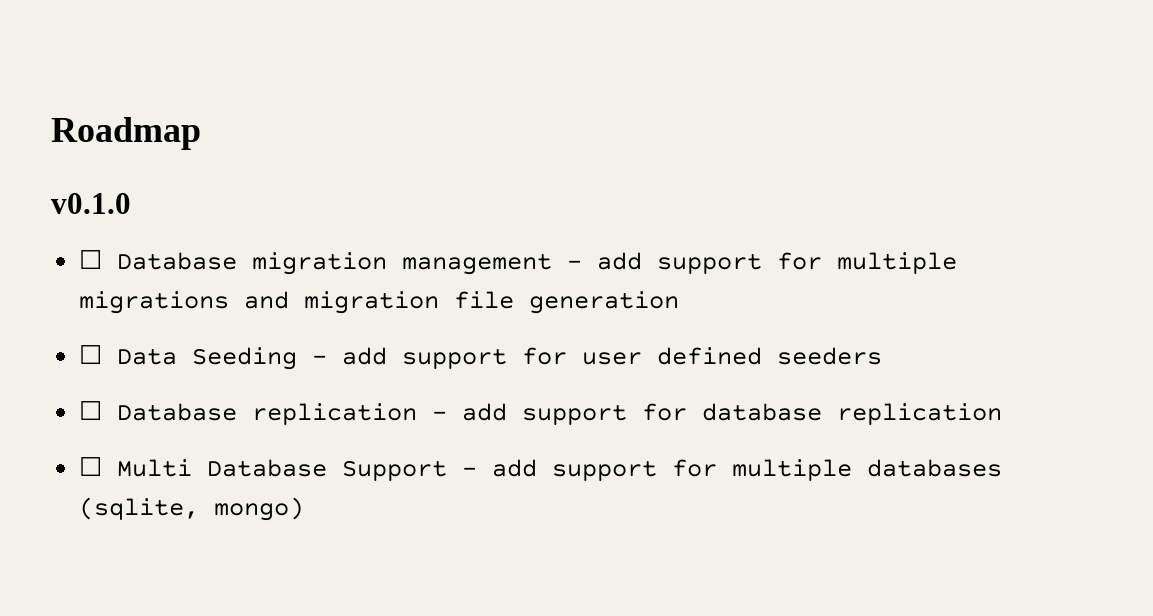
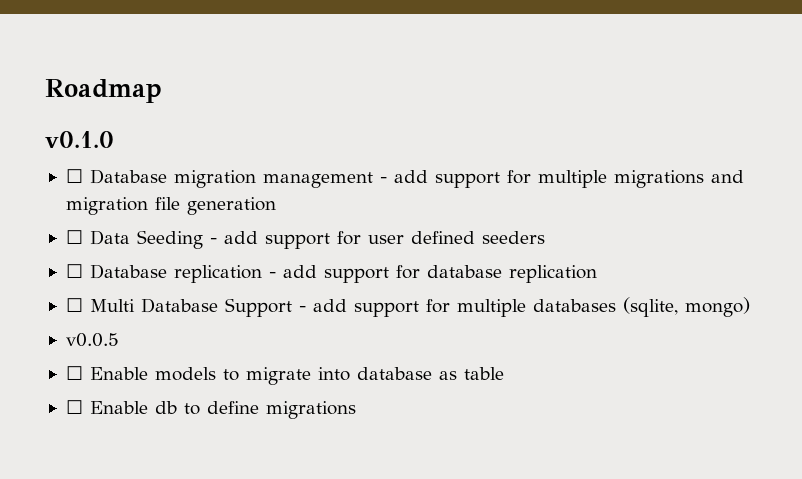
+ v0.0.5
+ ☐ Enable models to migrate into database as table
+ ☐ Enable db to define migrations

